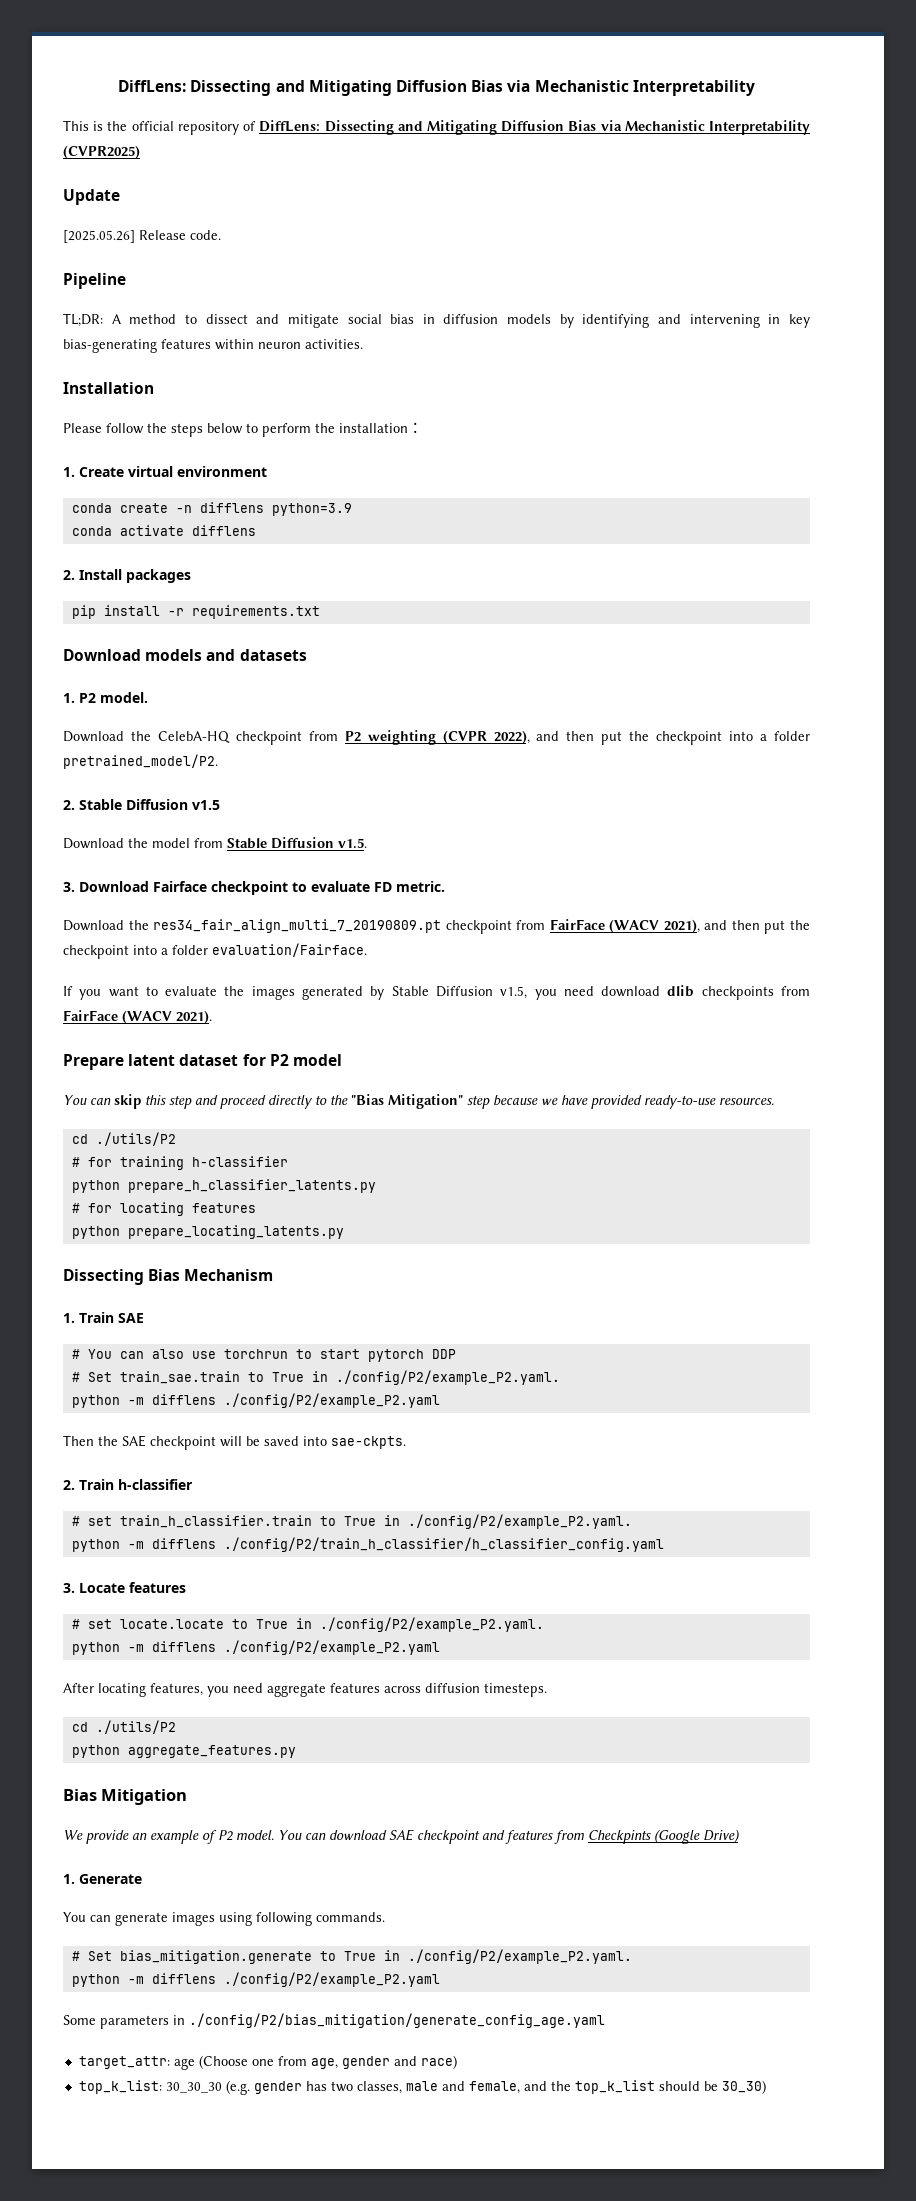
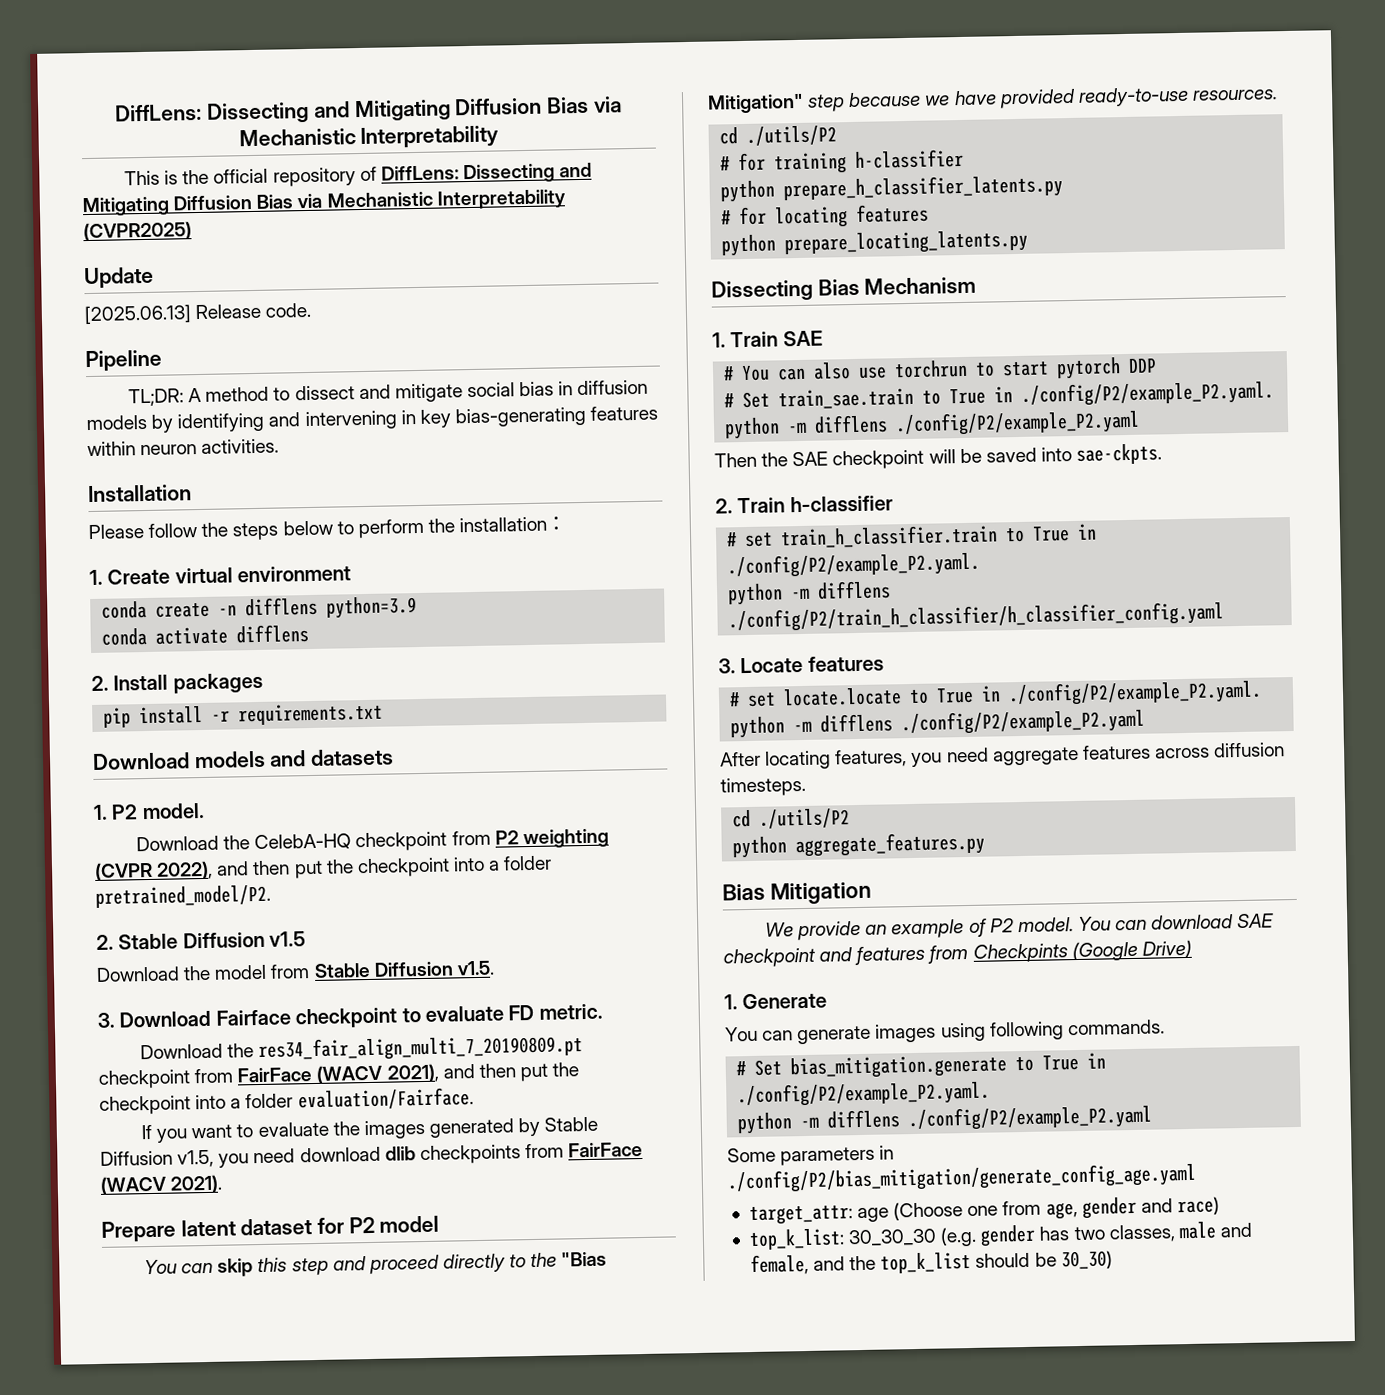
- [2025.05.26] Release code.
+ [2025.06.13] Release code.

